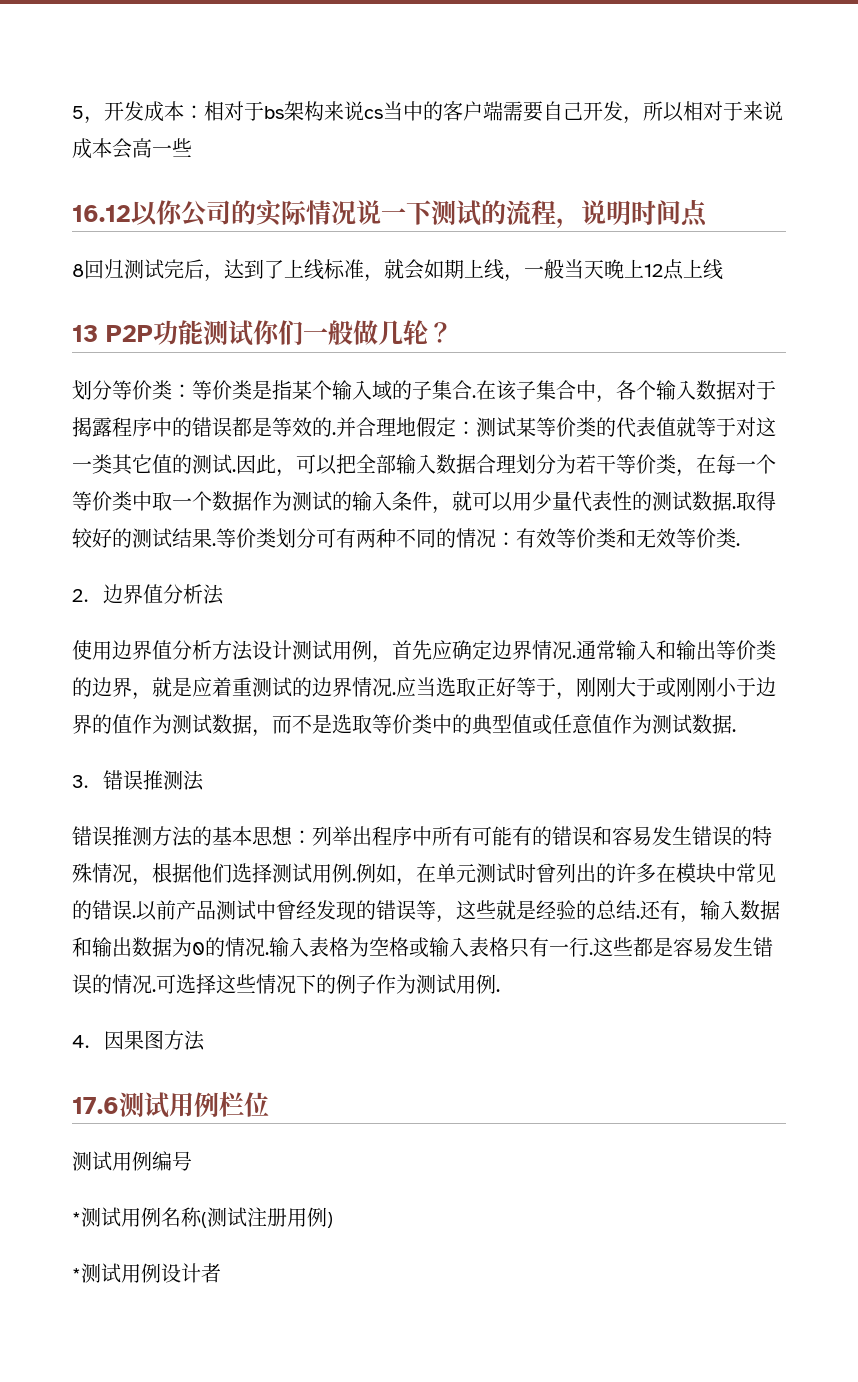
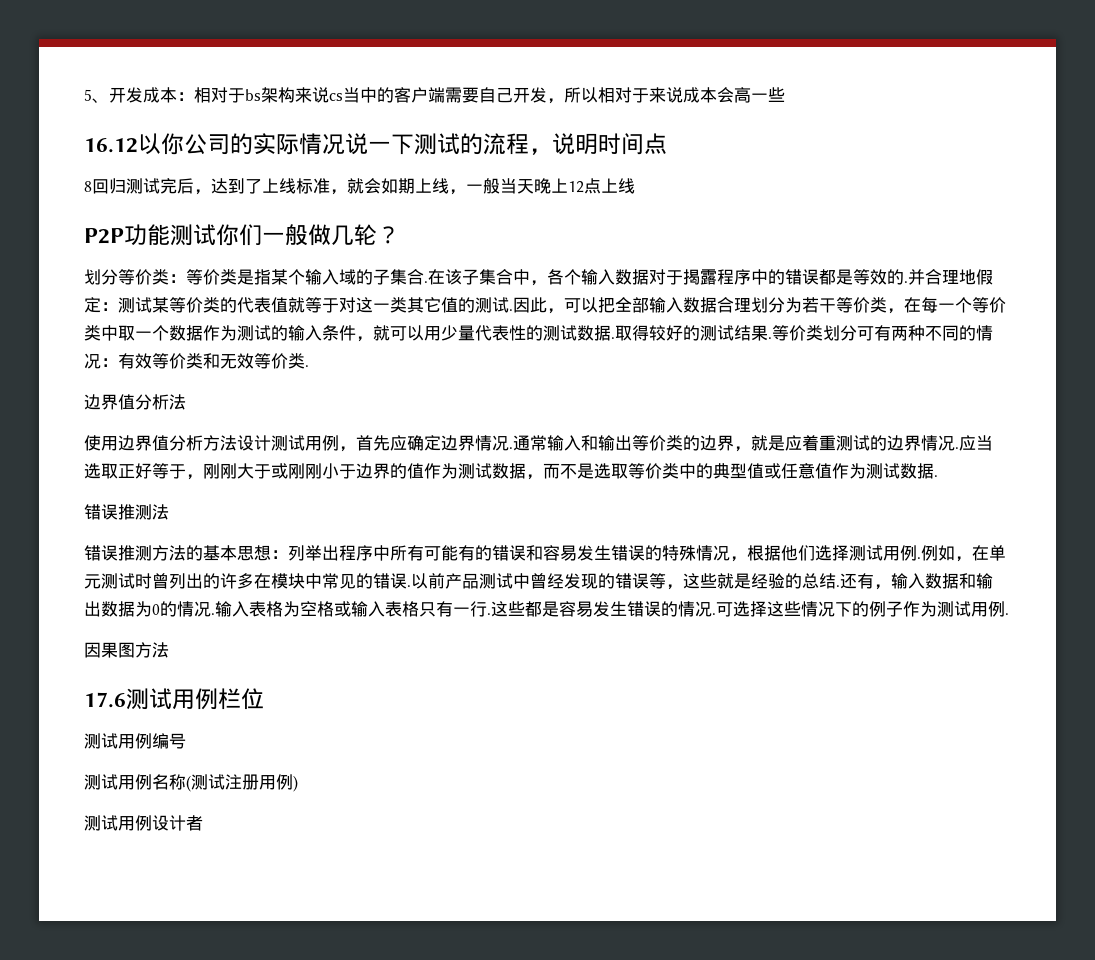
- 5，开发成本：相对于bs架构来说cs当中的客户端需要自己开发，所以相对于来说成本会高一些
+ 5、开发成本：相对于bs架构来说cs当中的客户端需要自己开发，所以相对于来说成本会高一些
- 13 P2P功能测试你们一般做几轮？
+ P2P功能测试你们一般做几轮？
- 2．边界值分析法
+ 边界值分析法
- 3．错误推测法
+ 错误推测法
- 4．因果图方法
+ 因果图方法
- *测试用例名称(测试注册用例)
+ 测试用例名称(测试注册用例)
- *测试用例设计者
+ 测试用例设计者

